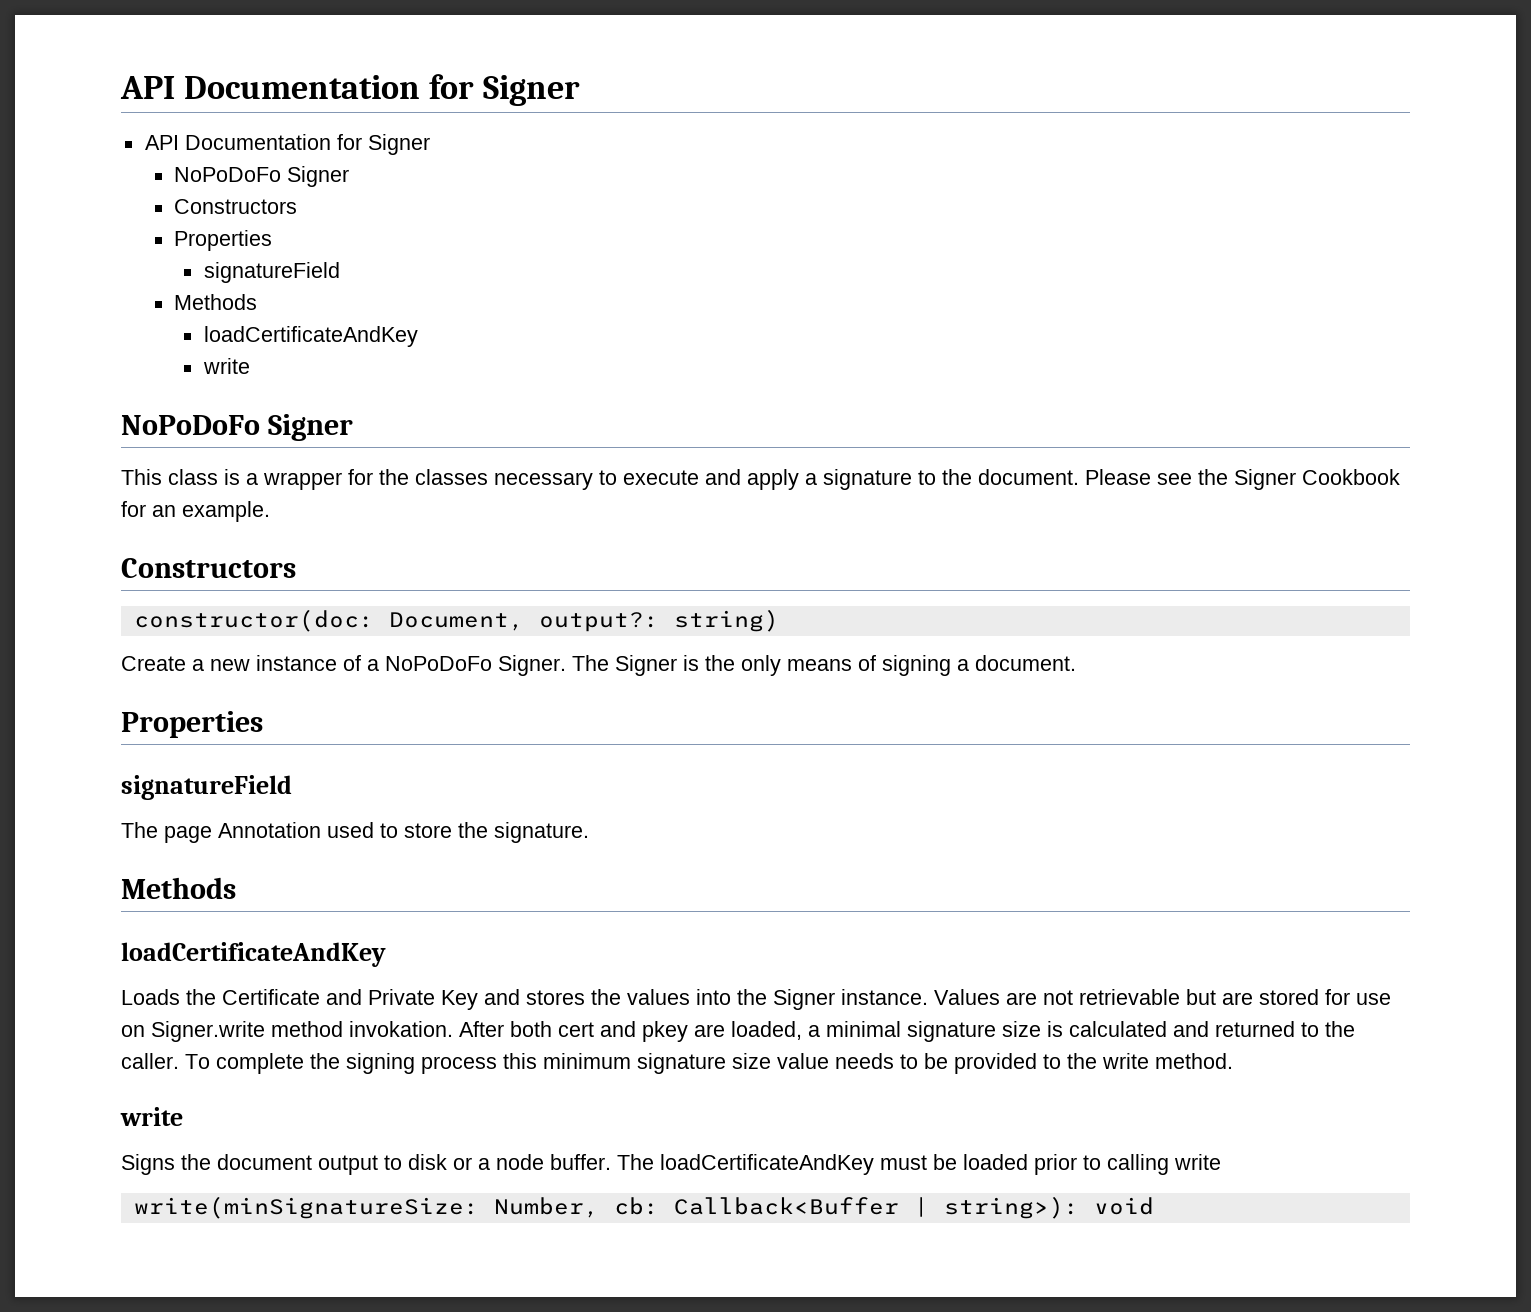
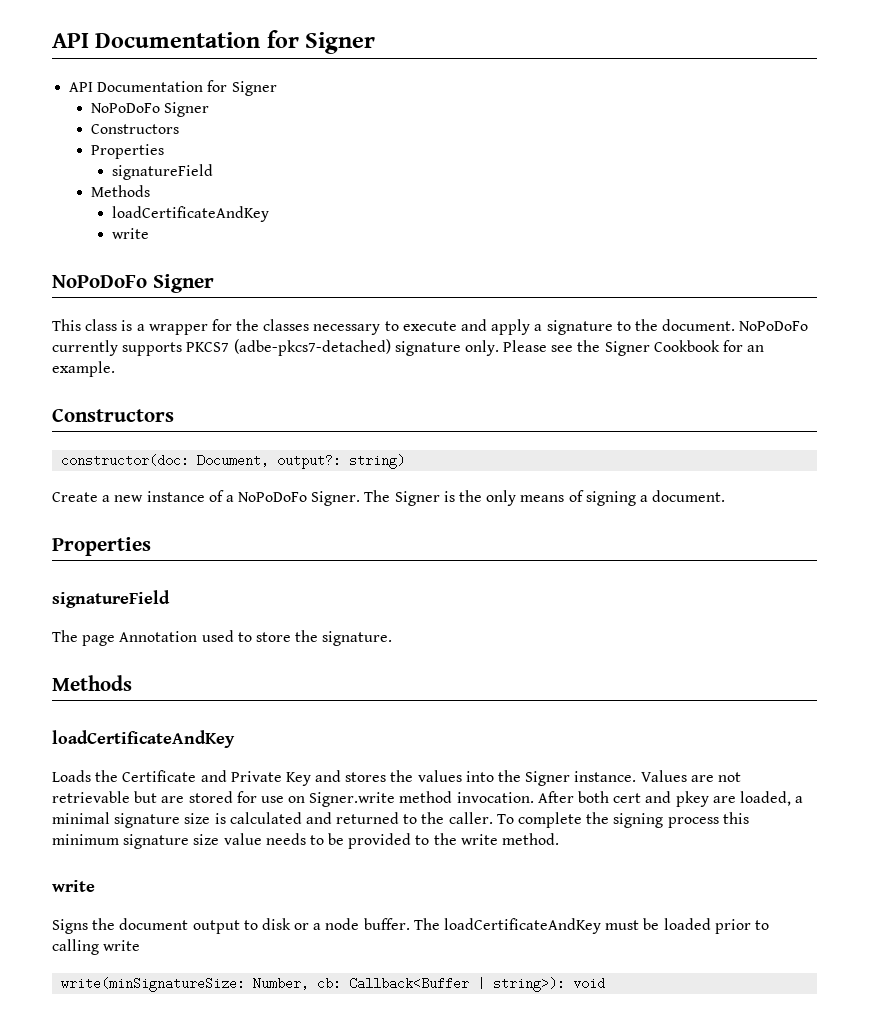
+ NoPoDoFo currently supports PKCS7 (adbe-pkcs7-detached) signature only.
- Values are not retrievable but are stored for use on Signer.write method invokation.
+ Values are not retrievable but are stored for use on Signer.write method invocation.

